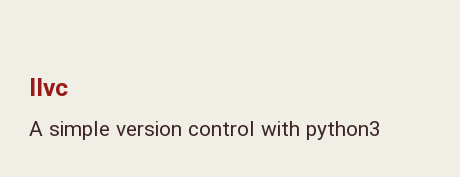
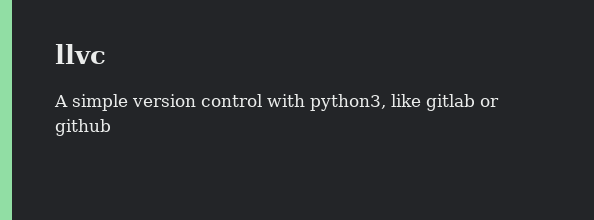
- A simple version control with python3
+ A simple version control with python3, like gitlab or github

